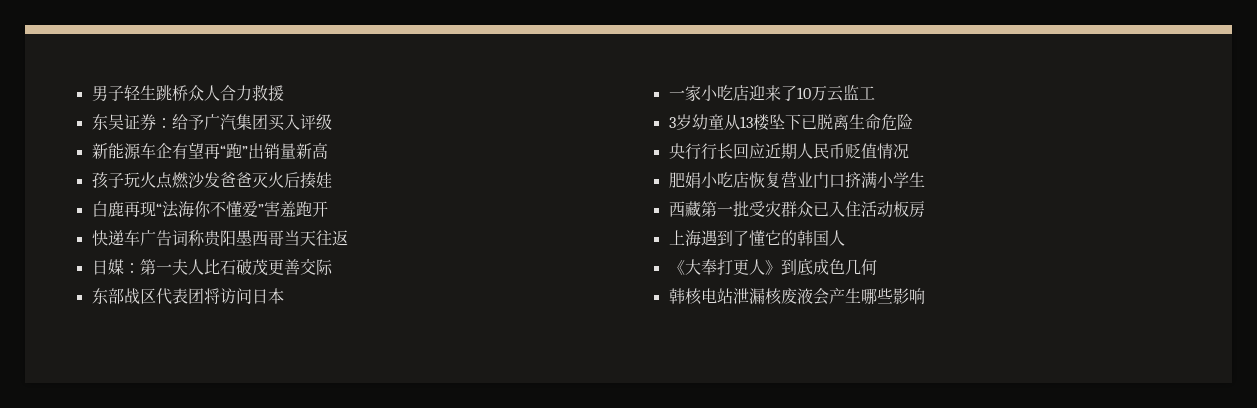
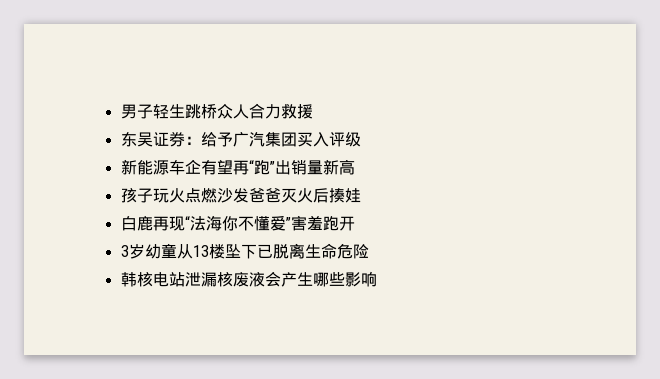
- 快递车广告词称贵阳墨西哥当天往返
- 日媒：第一夫人比石破茂更善交际
- 东部战区代表团将访问日本
- 一家小吃店迎来了10万云监工
- 央行行长回应近期人民币贬值情况
- 肥娟小吃店恢复营业门口挤满小学生
- 西藏第一批受灾群众已入住活动板房
- 上海遇到了懂它的韩国人
- 《大奉打更人》到底成色几何

